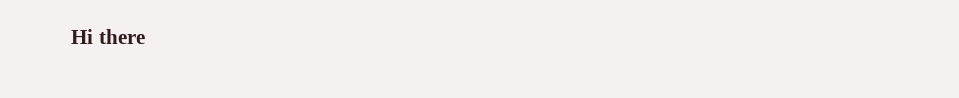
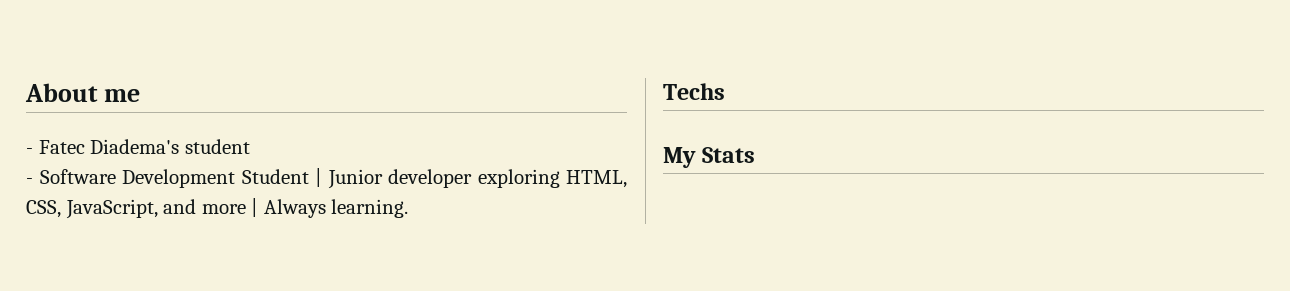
- Hi there
+ About me
+ - Fatec Diadema's student
+ - Software Development Student | Junior developer exploring HTML, CSS, JavaScript, and more | Always learning.
+ Techs
+ My Stats

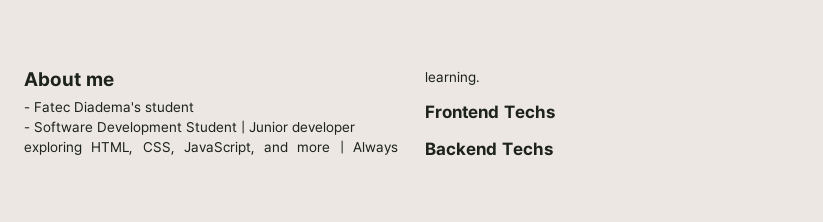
- Techs
+ Frontend Techs
- My Stats
+ Backend Techs

